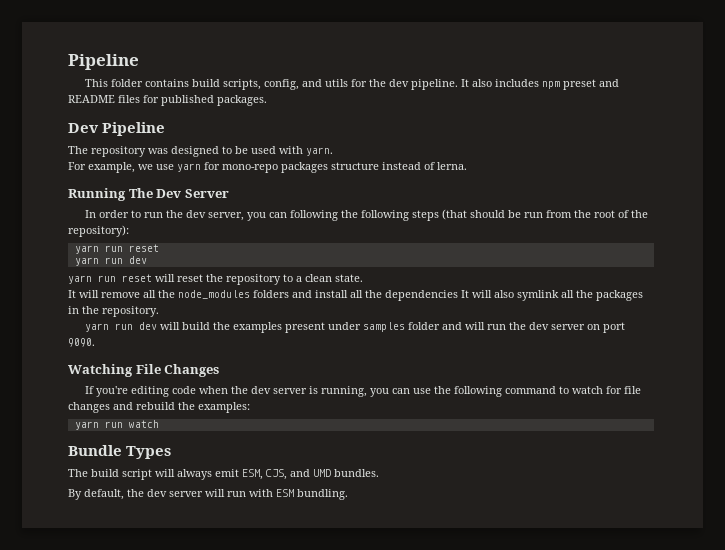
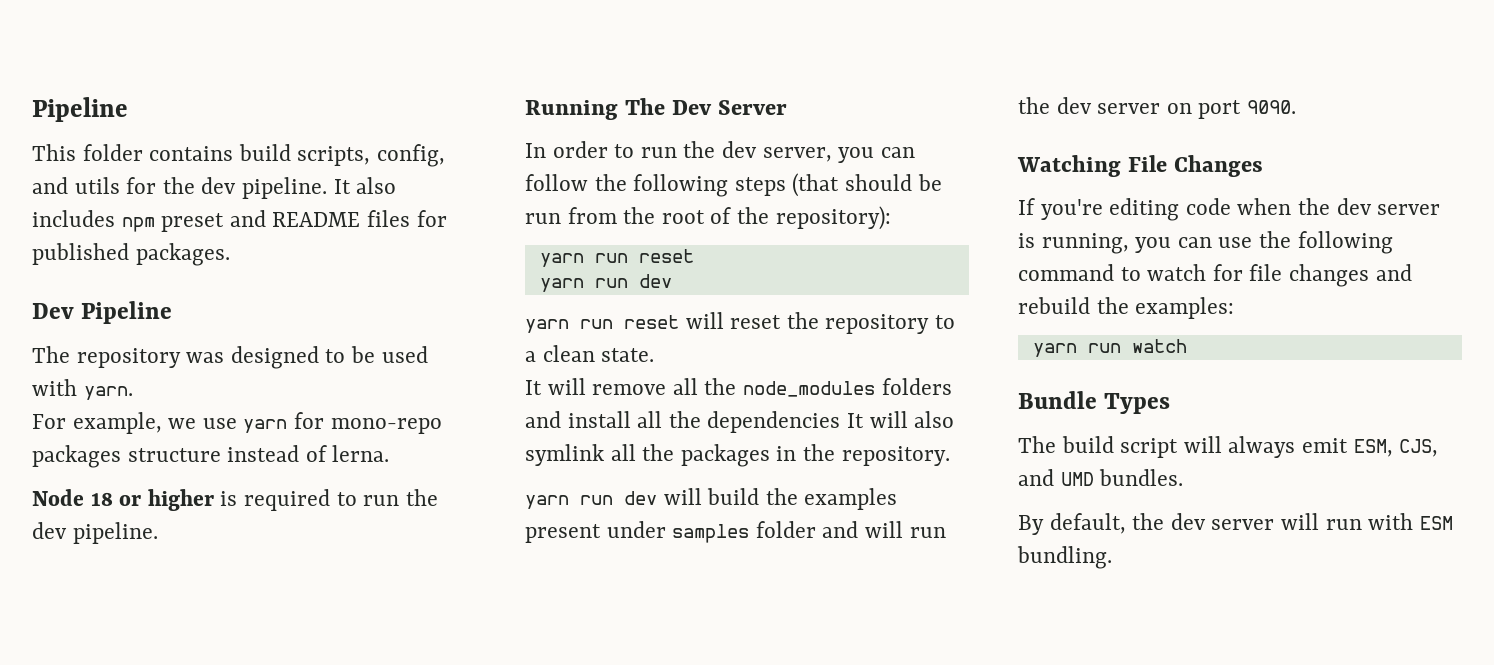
+ Node 18 or higher is required to run the dev pipeline.
- In order to run the dev server, you can following the following steps (that should be run from the root of the repository):
+ In order to run the dev server, you can follow the following steps (that should be run from the root of the repository):

